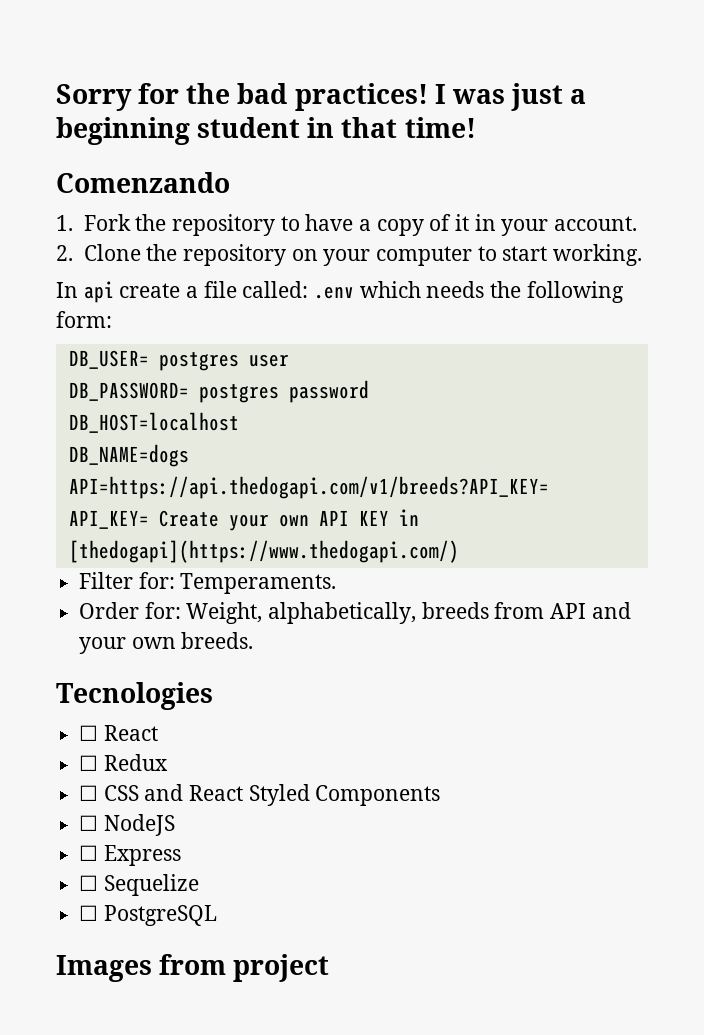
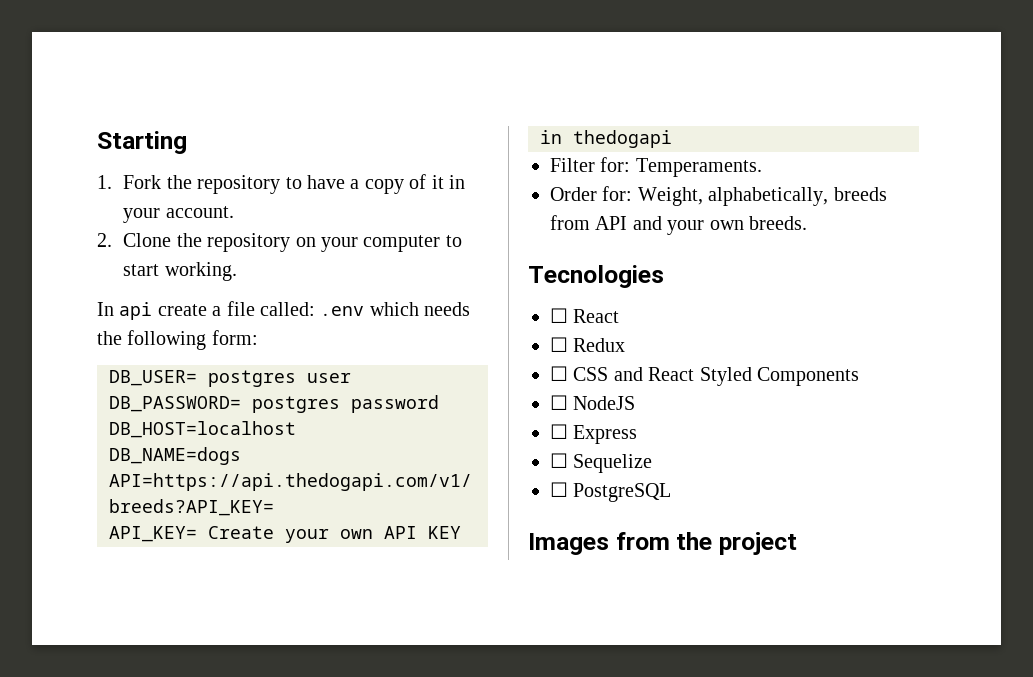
- Sorry for the bad practices! I was just a beginning student in that time!
- Comenzando
+ Starting
- API_KEY= Create your own API KEY in [thedogapi](https://www.thedogapi.com/)
+ API_KEY= Create your own API KEY in thedogapi
- Images from project
+ Images from the project

